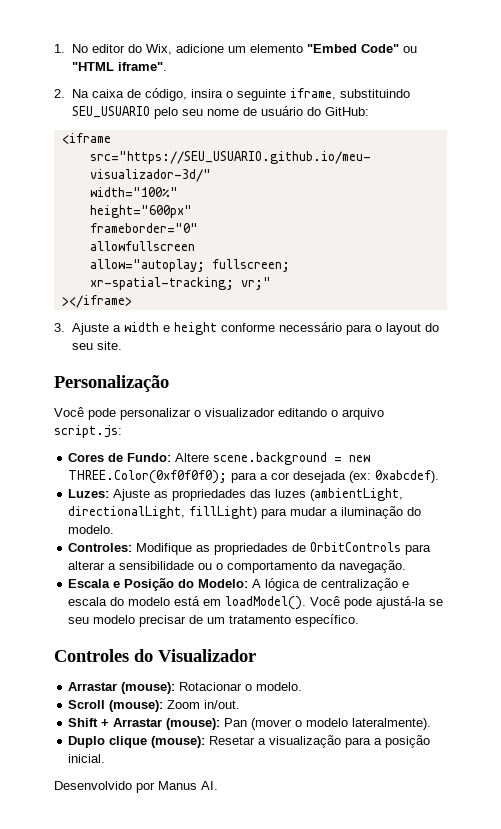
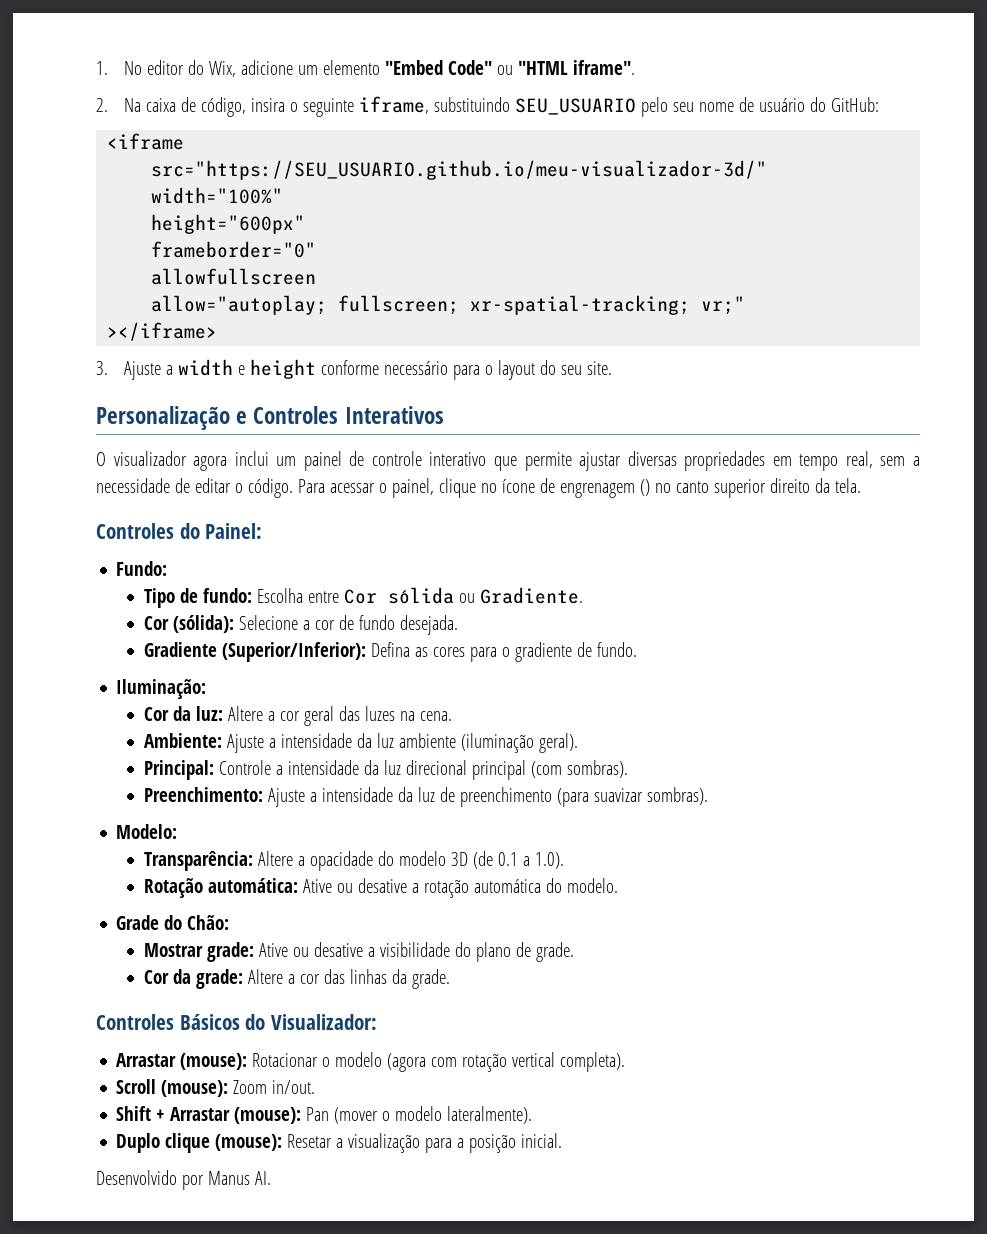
- Personalização
- Você pode personalizar o visualizador editando o arquivo script.js:
- Cores de Fundo: Altere scene.background = new THREE.Color(0xf0f0f0); para a cor desejada (ex: 0xabcdef).
- Luzes: Ajuste as propriedades das luzes (ambientLight, directionalLight, fillLight) para mudar a iluminação do modelo.
- Controles: Modifique as propriedades de OrbitControls para alterar a sensibilidade ou o comportamento da navegação.
- Escala e Posição do Modelo: A lógica de centralização e escala do modelo está em loadModel(). Você pode ajustá-la se seu modelo precisar de um tratamento específico.
- Controles do Visualizador
- Arrastar (mouse): Rotacionar o modelo.
+ Personalização e Controles Interativos
+ O visualizador agora inclui um painel de controle interativo que permite ajustar diversas propriedades em tempo real, sem a necessidade de editar o código. Para acessar o painel, clique no ícone de engrenagem () no canto superior direito da tela.
+ Controles do Painel:
+ Fundo:
+ Tipo de fundo: Escolha entre Cor sólida ou Gradiente.
+ Cor (sólida): Selecione a cor de fundo desejada.
+ Gradiente (Superior/Inferior): Defina as cores para o gradiente de fundo.
+ Iluminação:
+ Cor da luz: Altere a cor geral das luzes na cena.
+ Ambiente: Ajuste a intensidade da luz ambiente (iluminação geral).
+ Principal: Controle a intensidade da luz direcional principal (com sombras).
+ Preenchimento: Ajuste a intensidade da luz de preenchimento (para suavizar sombras).
+ Modelo:
+ Transparência: Altere a opacidade do modelo 3D (de 0.1 a 1.0).
+ Rotação automática: Ative ou desative a rotação automática do modelo.
+ Grade do Chão:
+ Mostrar grade: Ative ou desative a visibilidade do plano de grade.
+ Cor da grade: Altere a cor das linhas da grade.
+ Controles Básicos do Visualizador:
+ Arrastar (mouse): Rotacionar o modelo (agora com rotação vertical completa).

